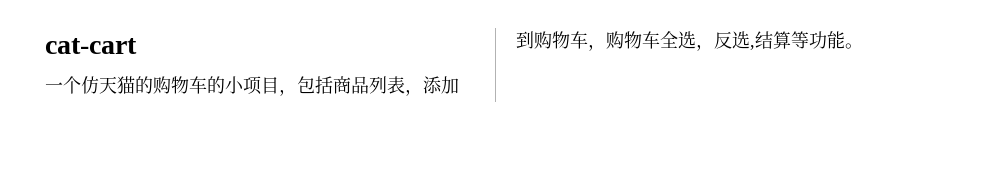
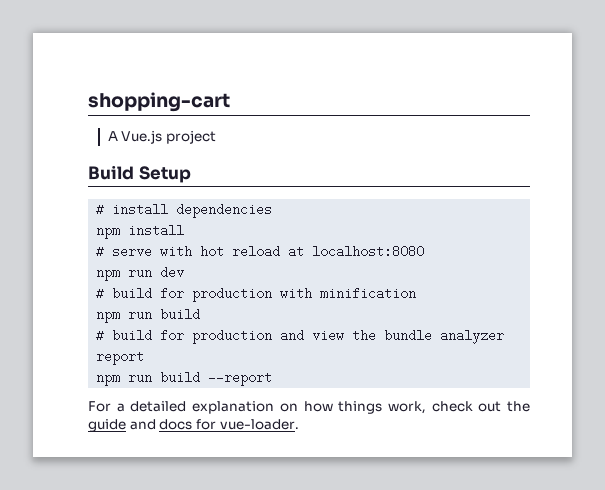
- cat-cart
- 一个仿天猫的购物车的小项目，包括商品列表，添加到购物车，购物车全选，反选,结算等功能。
+ shopping-cart
+ A Vue.js project
+ Build Setup
+ # install dependencies
+ npm install
+ # serve with hot reload at localhost:8080
+ npm run dev
+ # build for production with minification
+ npm run build
+ # build for production and view the bundle analyzer report
+ npm run build --report
+ For a detailed explanation on how things work, check out the guide and docs for vue-loader.

